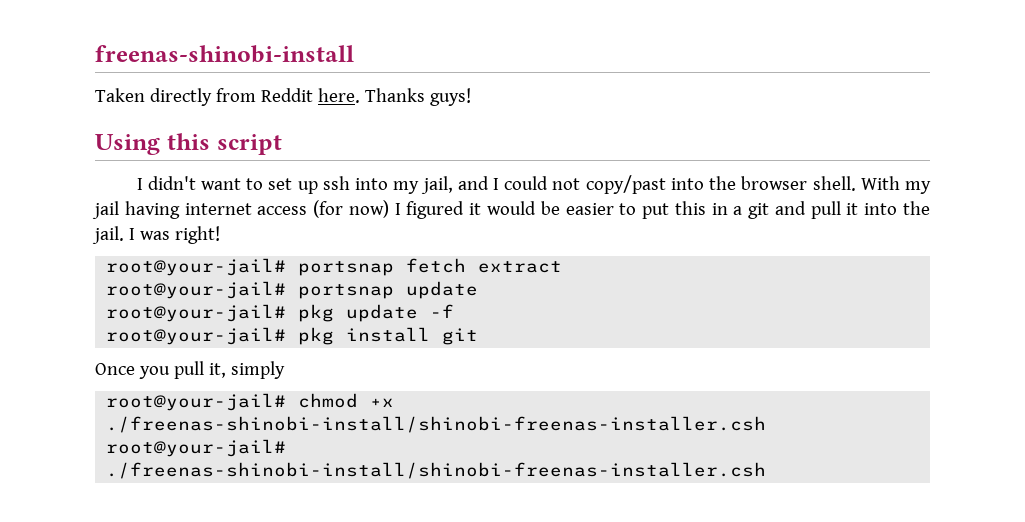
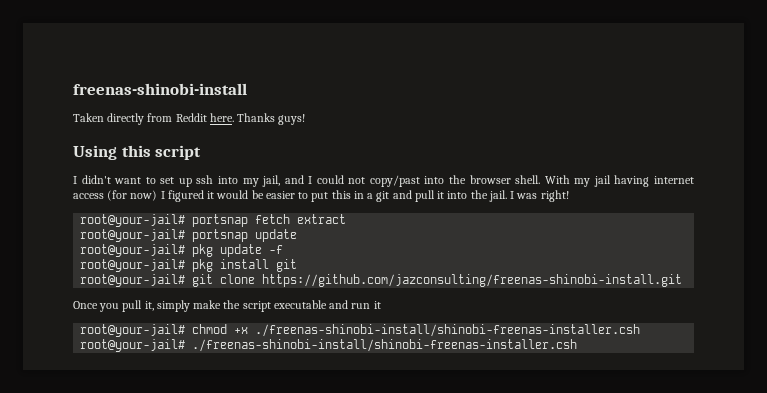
+ root@your-jail# git clone https://github.com/jazconsulting/freenas-shinobi-install.git
- Once you pull it, simply
+ Once you pull it, simply make the script executable and run it

